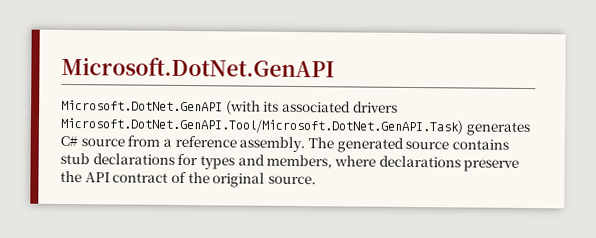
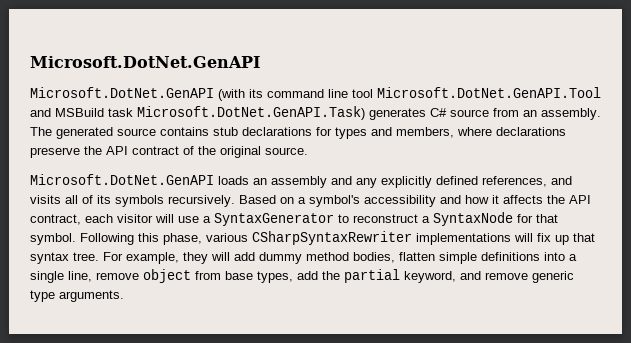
- Microsoft.DotNet.GenAPI (with its associated drivers Microsoft.DotNet.GenAPI.Tool/Microsoft.DotNet.GenAPI.Task) generates C# source from a reference assembly.
+ Microsoft.DotNet.GenAPI (with its command line tool Microsoft.DotNet.GenAPI.Tool and MSBuild task Microsoft.DotNet.GenAPI.Task) generates C# source from an assembly.
+ Microsoft.DotNet.GenAPI loads an assembly and any explicitly defined references, and visits all of its symbols recursively. Based on a symbol's accessibility and how it affects the API contract, each visitor will use a SyntaxGenerator to reconstruct a SyntaxNode for that symbol. Following this phase, various CSharpSyntaxRewriter implementations will fix up that syntax tree. For example, they will add dummy method bodies, flatten simple definitions into a single line, remove object from base types, add the partial keyword, and remove generic type arguments.

